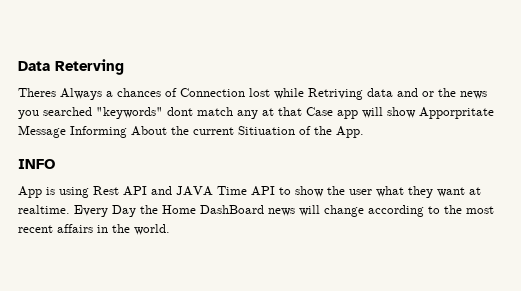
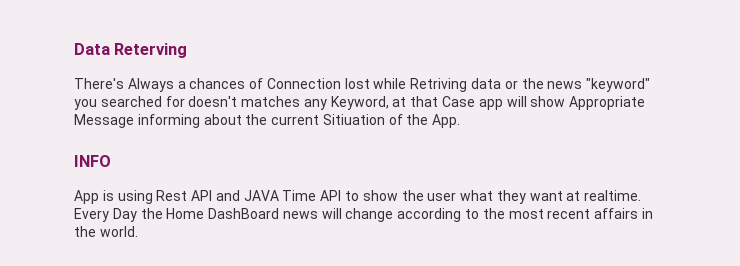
- Theres Always a chances of Connection lost while Retriving data and or the news you searched "keywords" dont match any at that Case app will show Apporpritate Message Informing About the current Sitiuation of the App.
+ There's Always a chances of Connection lost while Retriving data or the news "keyword" you searched for doesn't matches any Keyword, at that Case app will show Appropriate Message informing about the current Sitiuation of the App.

